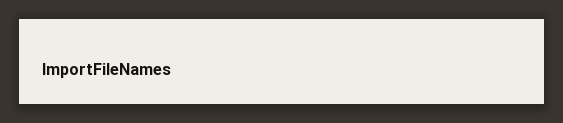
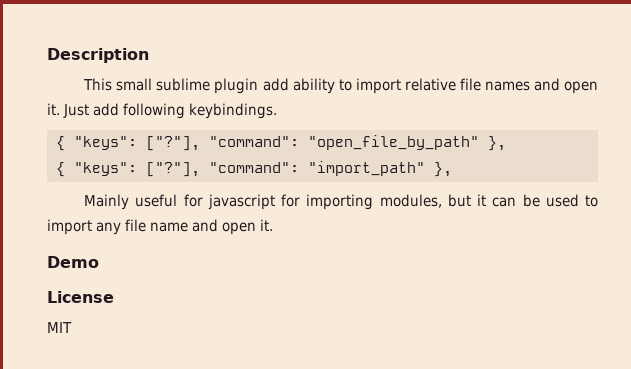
- ImportFileNames
+ Description
+ This small sublime plugin add ability to import relative file names and open it. Just add following keybindings.
+ { "keys": ["?"], "command": "open_file_by_path" },
+ { "keys": ["?"], "command": "import_path" },
+ Mainly useful for javascript for importing modules, but it can be used to import any file name and open it.
+ Demo
+ License
+ MIT

